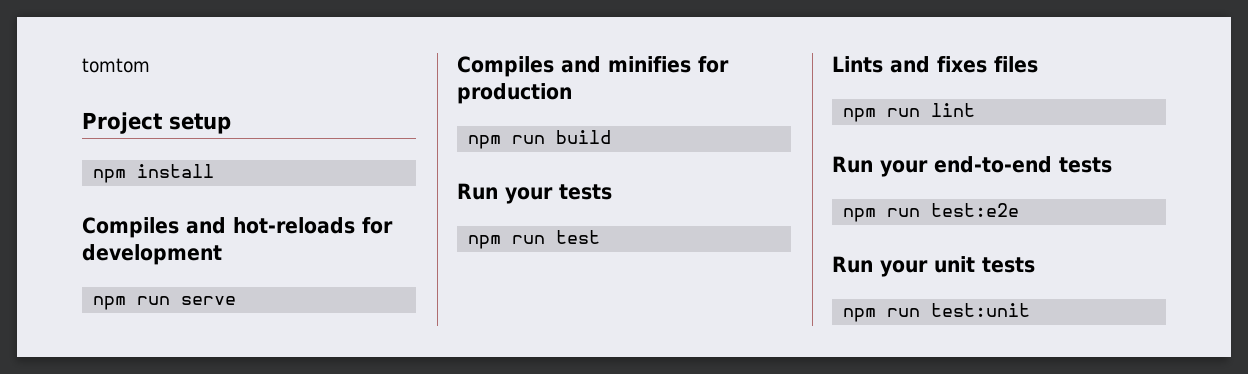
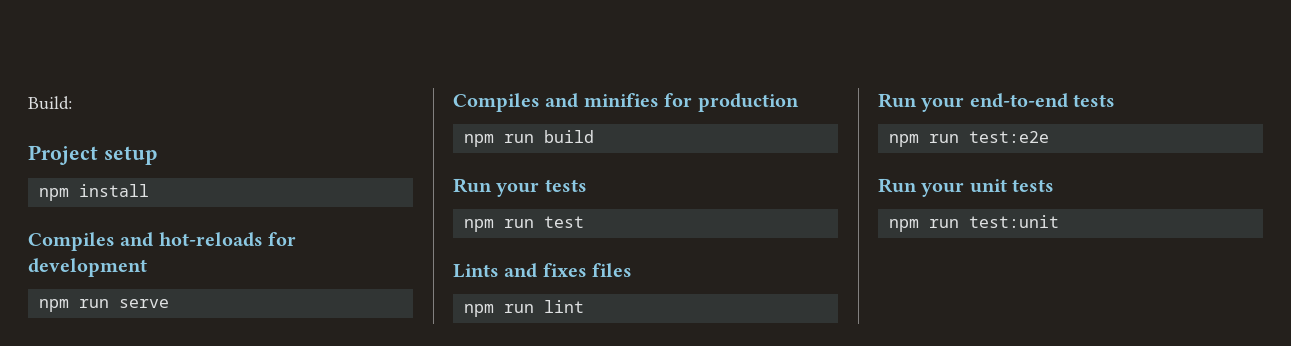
- tomtom
+ Build:

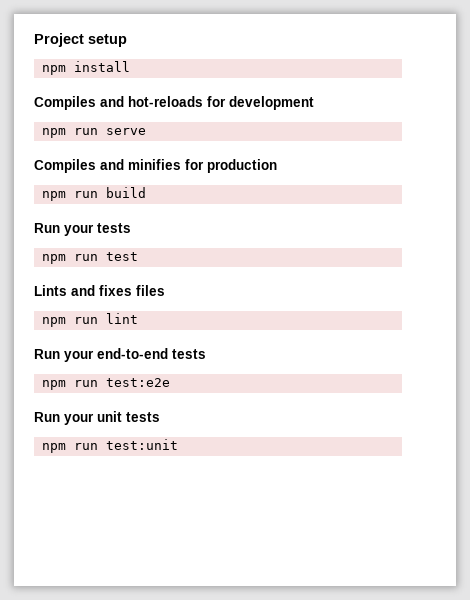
- Build:

